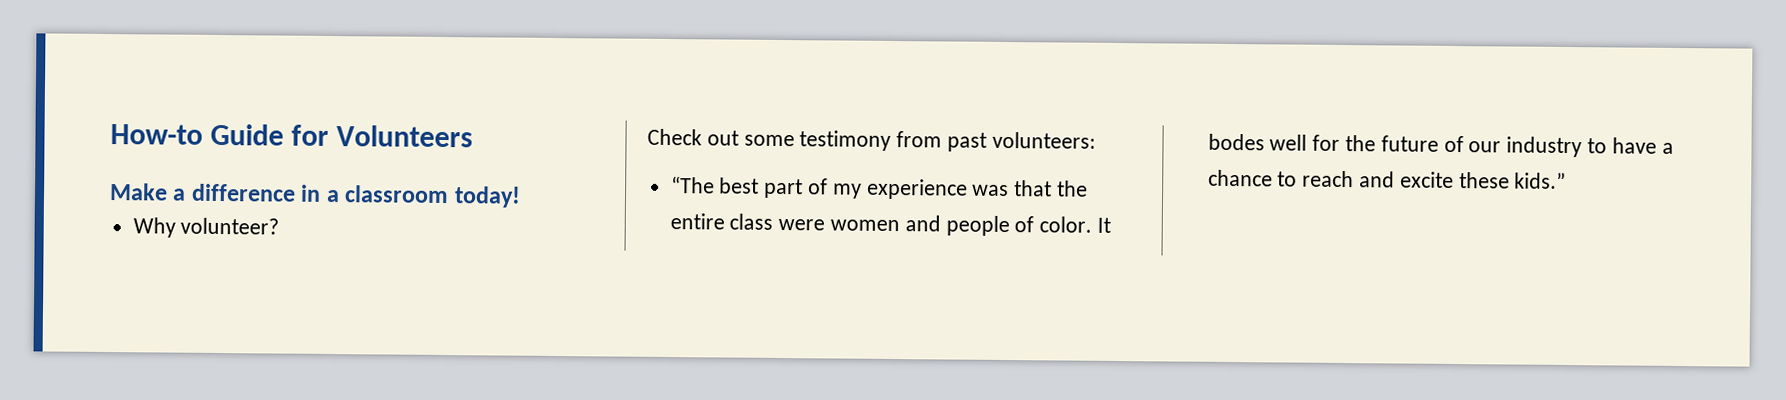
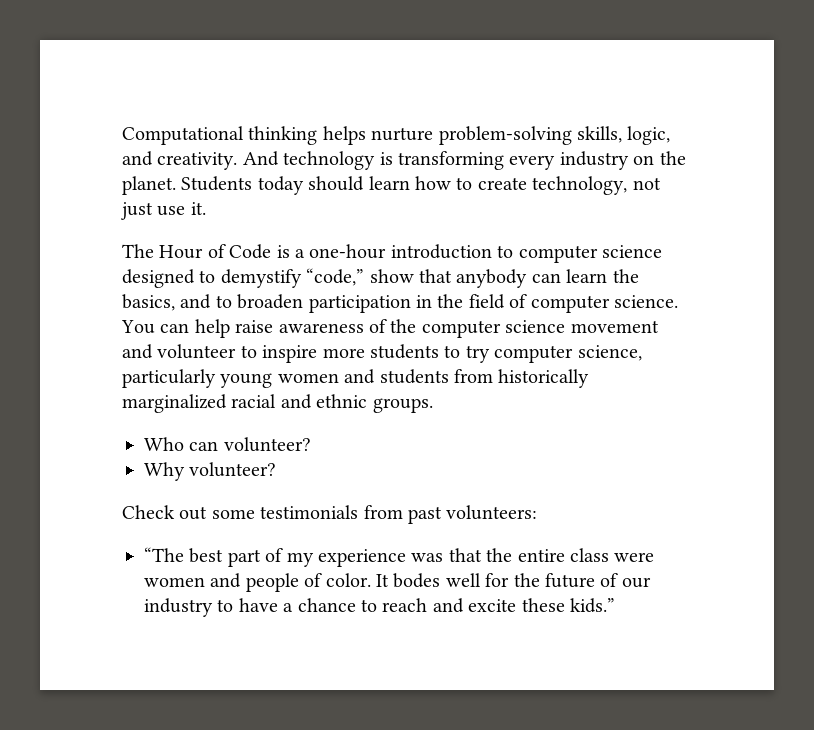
- How-to Guide for Volunteers
- Make a difference in a classroom today!
+ Computational thinking helps nurture problem-solving skills, logic, and creativity. And technology is transforming every industry on the planet. Students today should learn how to create technology, not just use it.
+ The Hour of Code is a one-hour introduction to computer science designed to demystify “code,” show that anybody can learn the basics, and to broaden participation in the field of computer science. You can help raise awareness of the computer science movement and volunteer to inspire more students to try computer science, particularly young women and students from historically marginalized racial and ethnic groups.
+ Who can volunteer?
- Check out some testimony from past volunteers:
+ Check out some testimonials from past volunteers:

